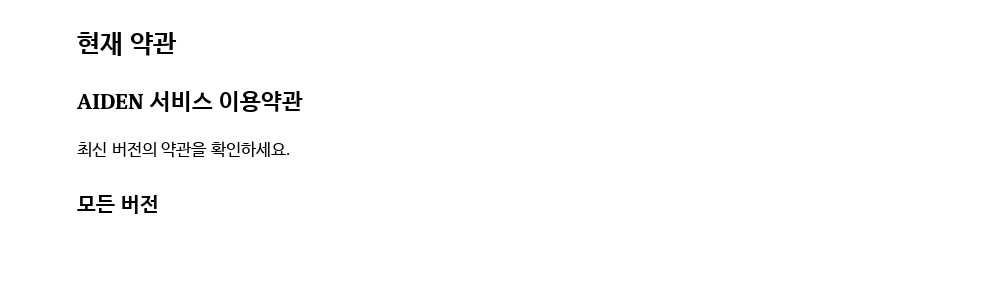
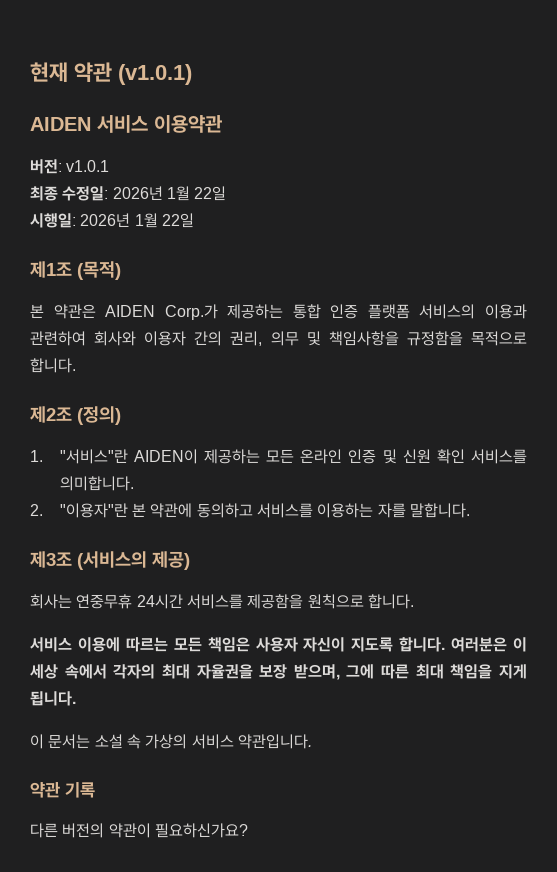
- 현재 약관
+ 현재 약관 (v1.0.1)
- 최신 버전의 약관을 확인하세요.
- 모든 버전
+ 버전: v1.0.1
+ 최종 수정일: 2026년 1월 22일
+ 시행일: 2026년 1월 22일
+ 제1조 (목적)
+ 본 약관은 AIDEN Corp.가 제공하는 통합 인증 플랫폼 서비스의 이용과 관련하여 회사와 이용자 간의 권리, 의무 및 책임사항을 규정함을 목적으로 합니다.
+ 제2조 (정의)
+ 1. "서비스"란 AIDEN이 제공하는 모든 온라인 인증 및 신원 확인 서비스를 의미합니다.
+ 2. "이용자"란 본 약관에 동의하고 서비스를 이용하는 자를 말합니다.
+ 제3조 (서비스의 제공)
+ 회사는 연중무휴 24시간 서비스를 제공함을 원칙으로 합니다.
+ 서비스 이용에 따르는 모든 책임은 사용자 자신이 지도록 합니다. 여러분은 이 세상 속에서 각자의 최대 자율권을 보장 받으며, 그에 따른 최대 책임을 지게 됩니다.
+ 이 문서는 소설 속 가상의 서비스 약관입니다.
+ 약관 기록
+ 다른 버전의 약관이 필요하신가요?

